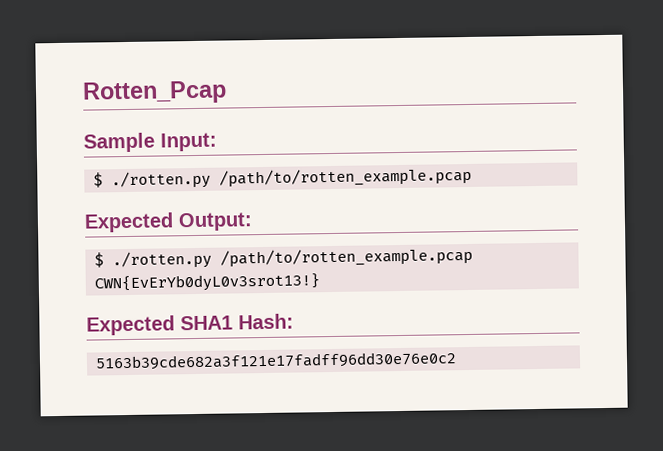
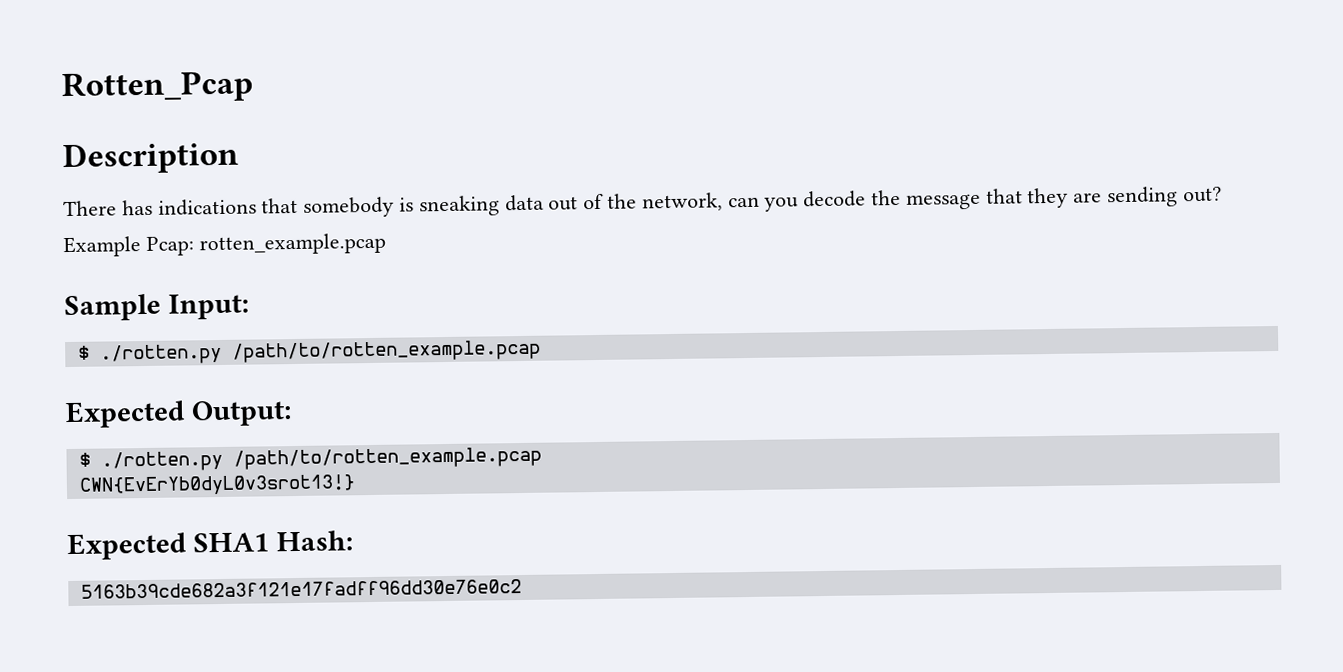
+ Description
+ There has indications that somebody is sneaking data out of the network, can you decode the message that they are sending out?
+ Example Pcap: rotten_example.pcap

